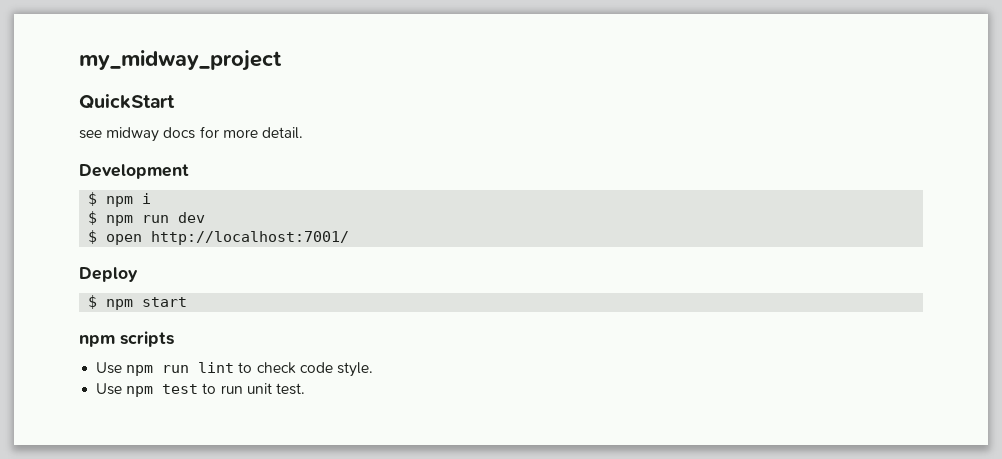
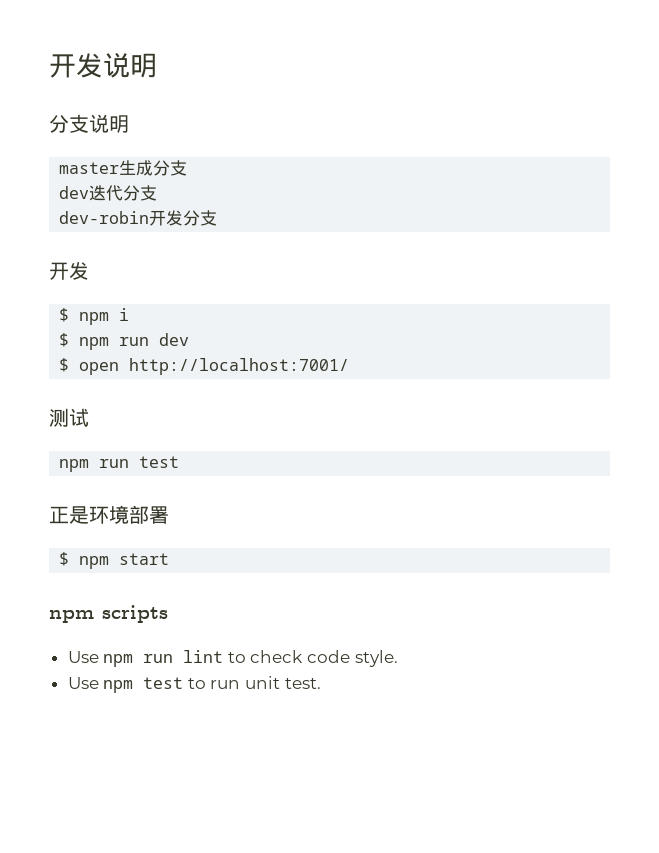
- my_midway_project
- QuickStart
- see midway docs for more detail.
- Development
+ 开发说明
+ 分支说明
+ master生成分支
+ dev迭代分支
+ dev-robin开发分支
+ 开发
- Deploy
+ 测试
+ npm run test
+ 正是环境部署

